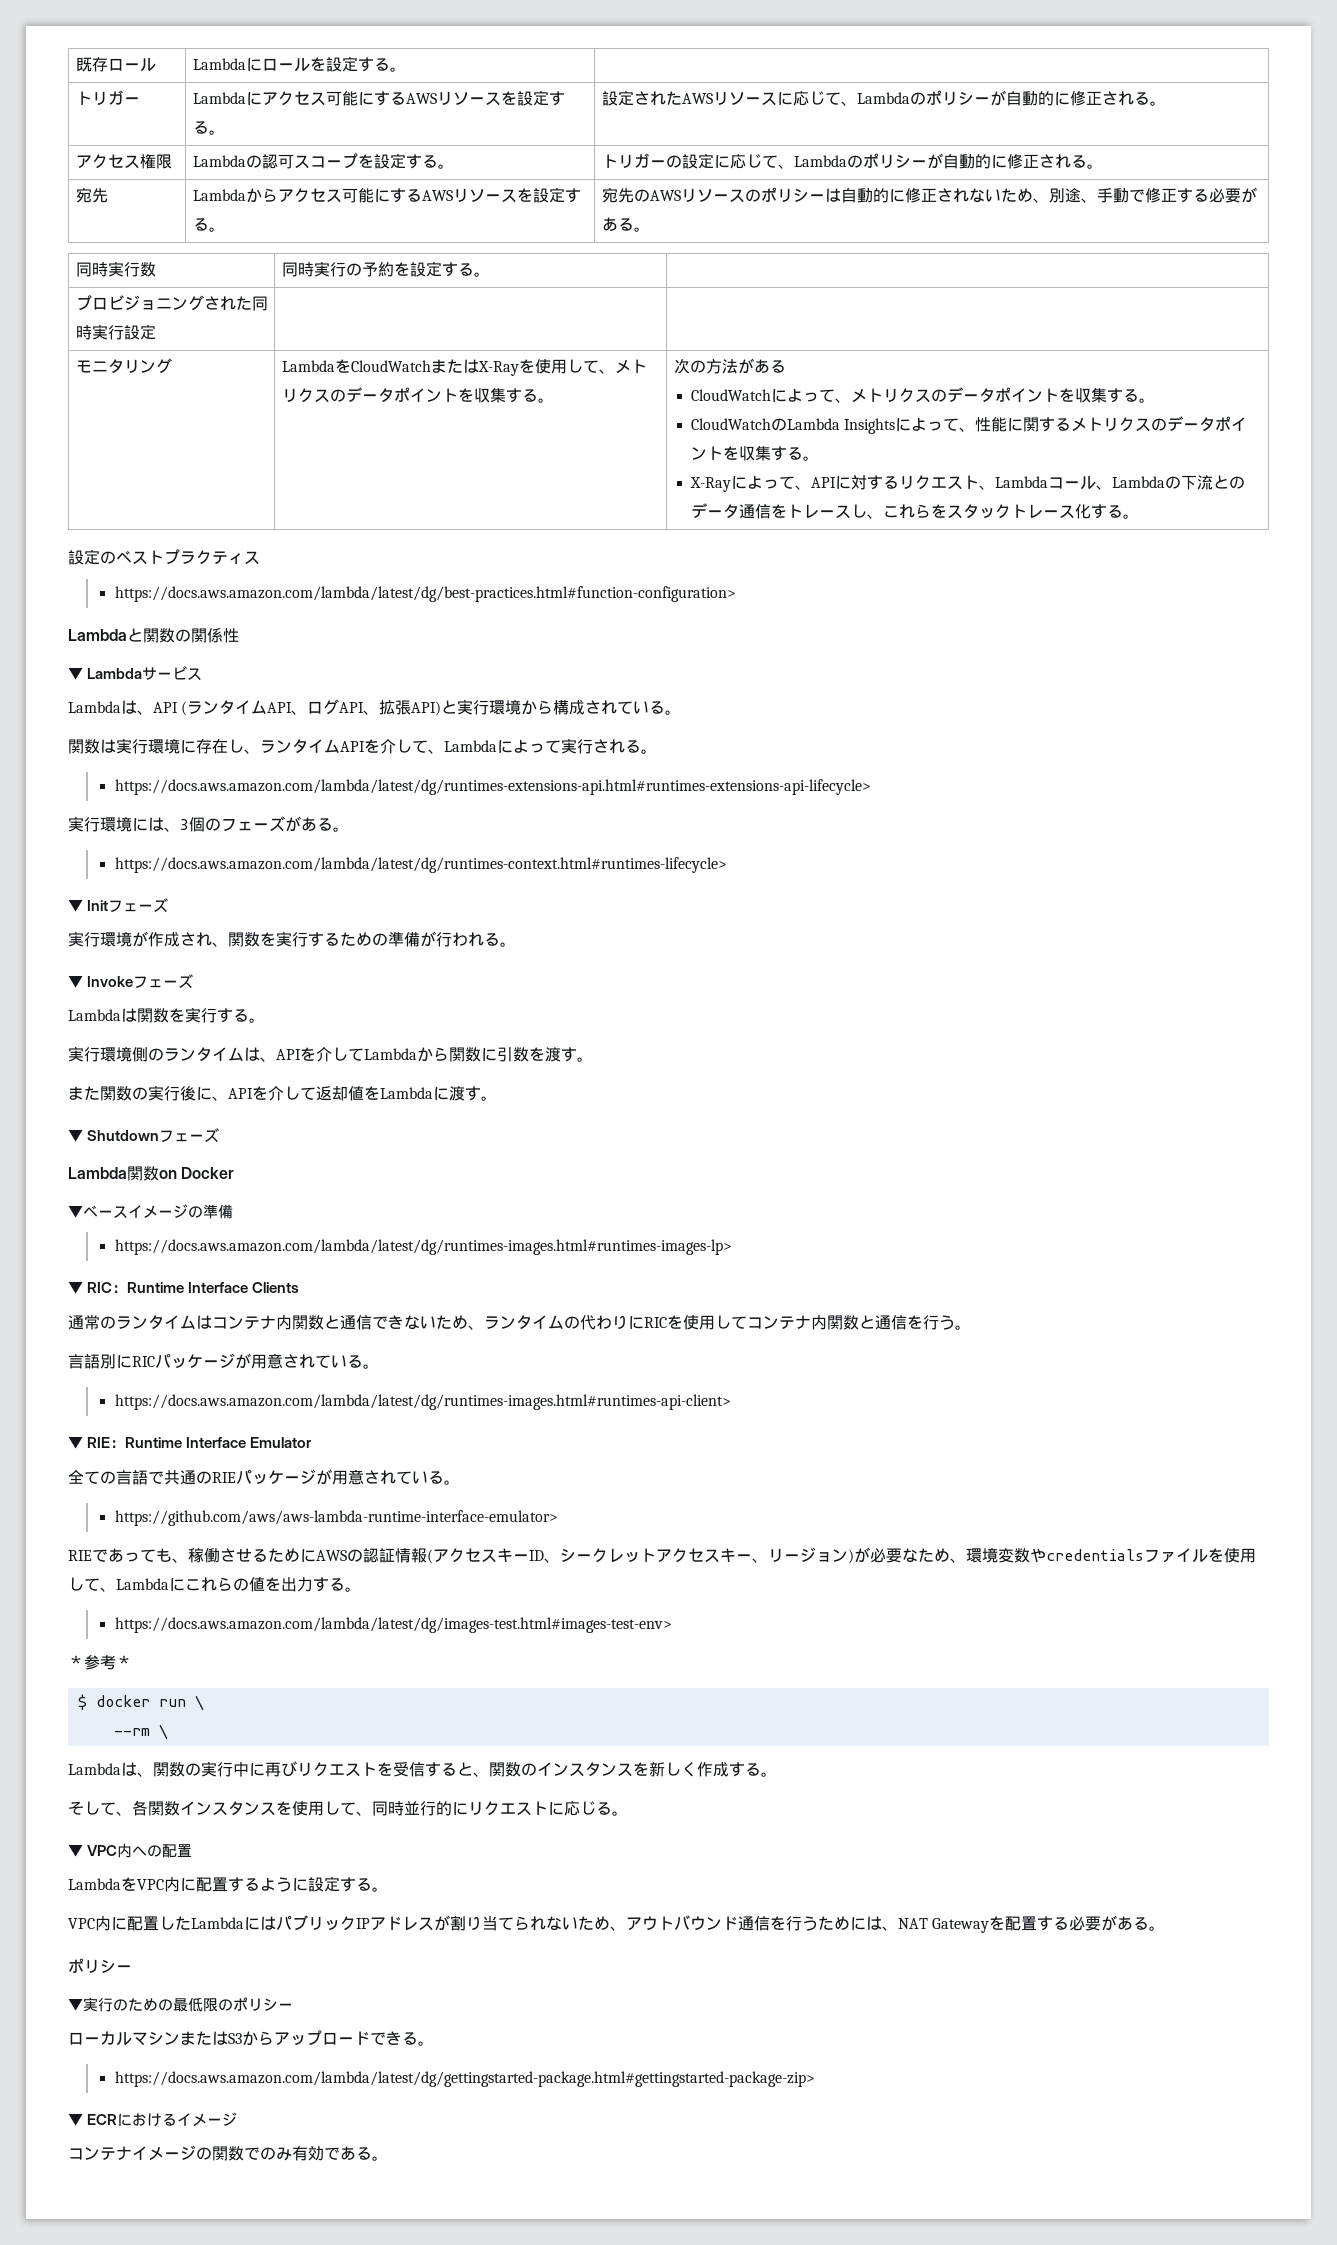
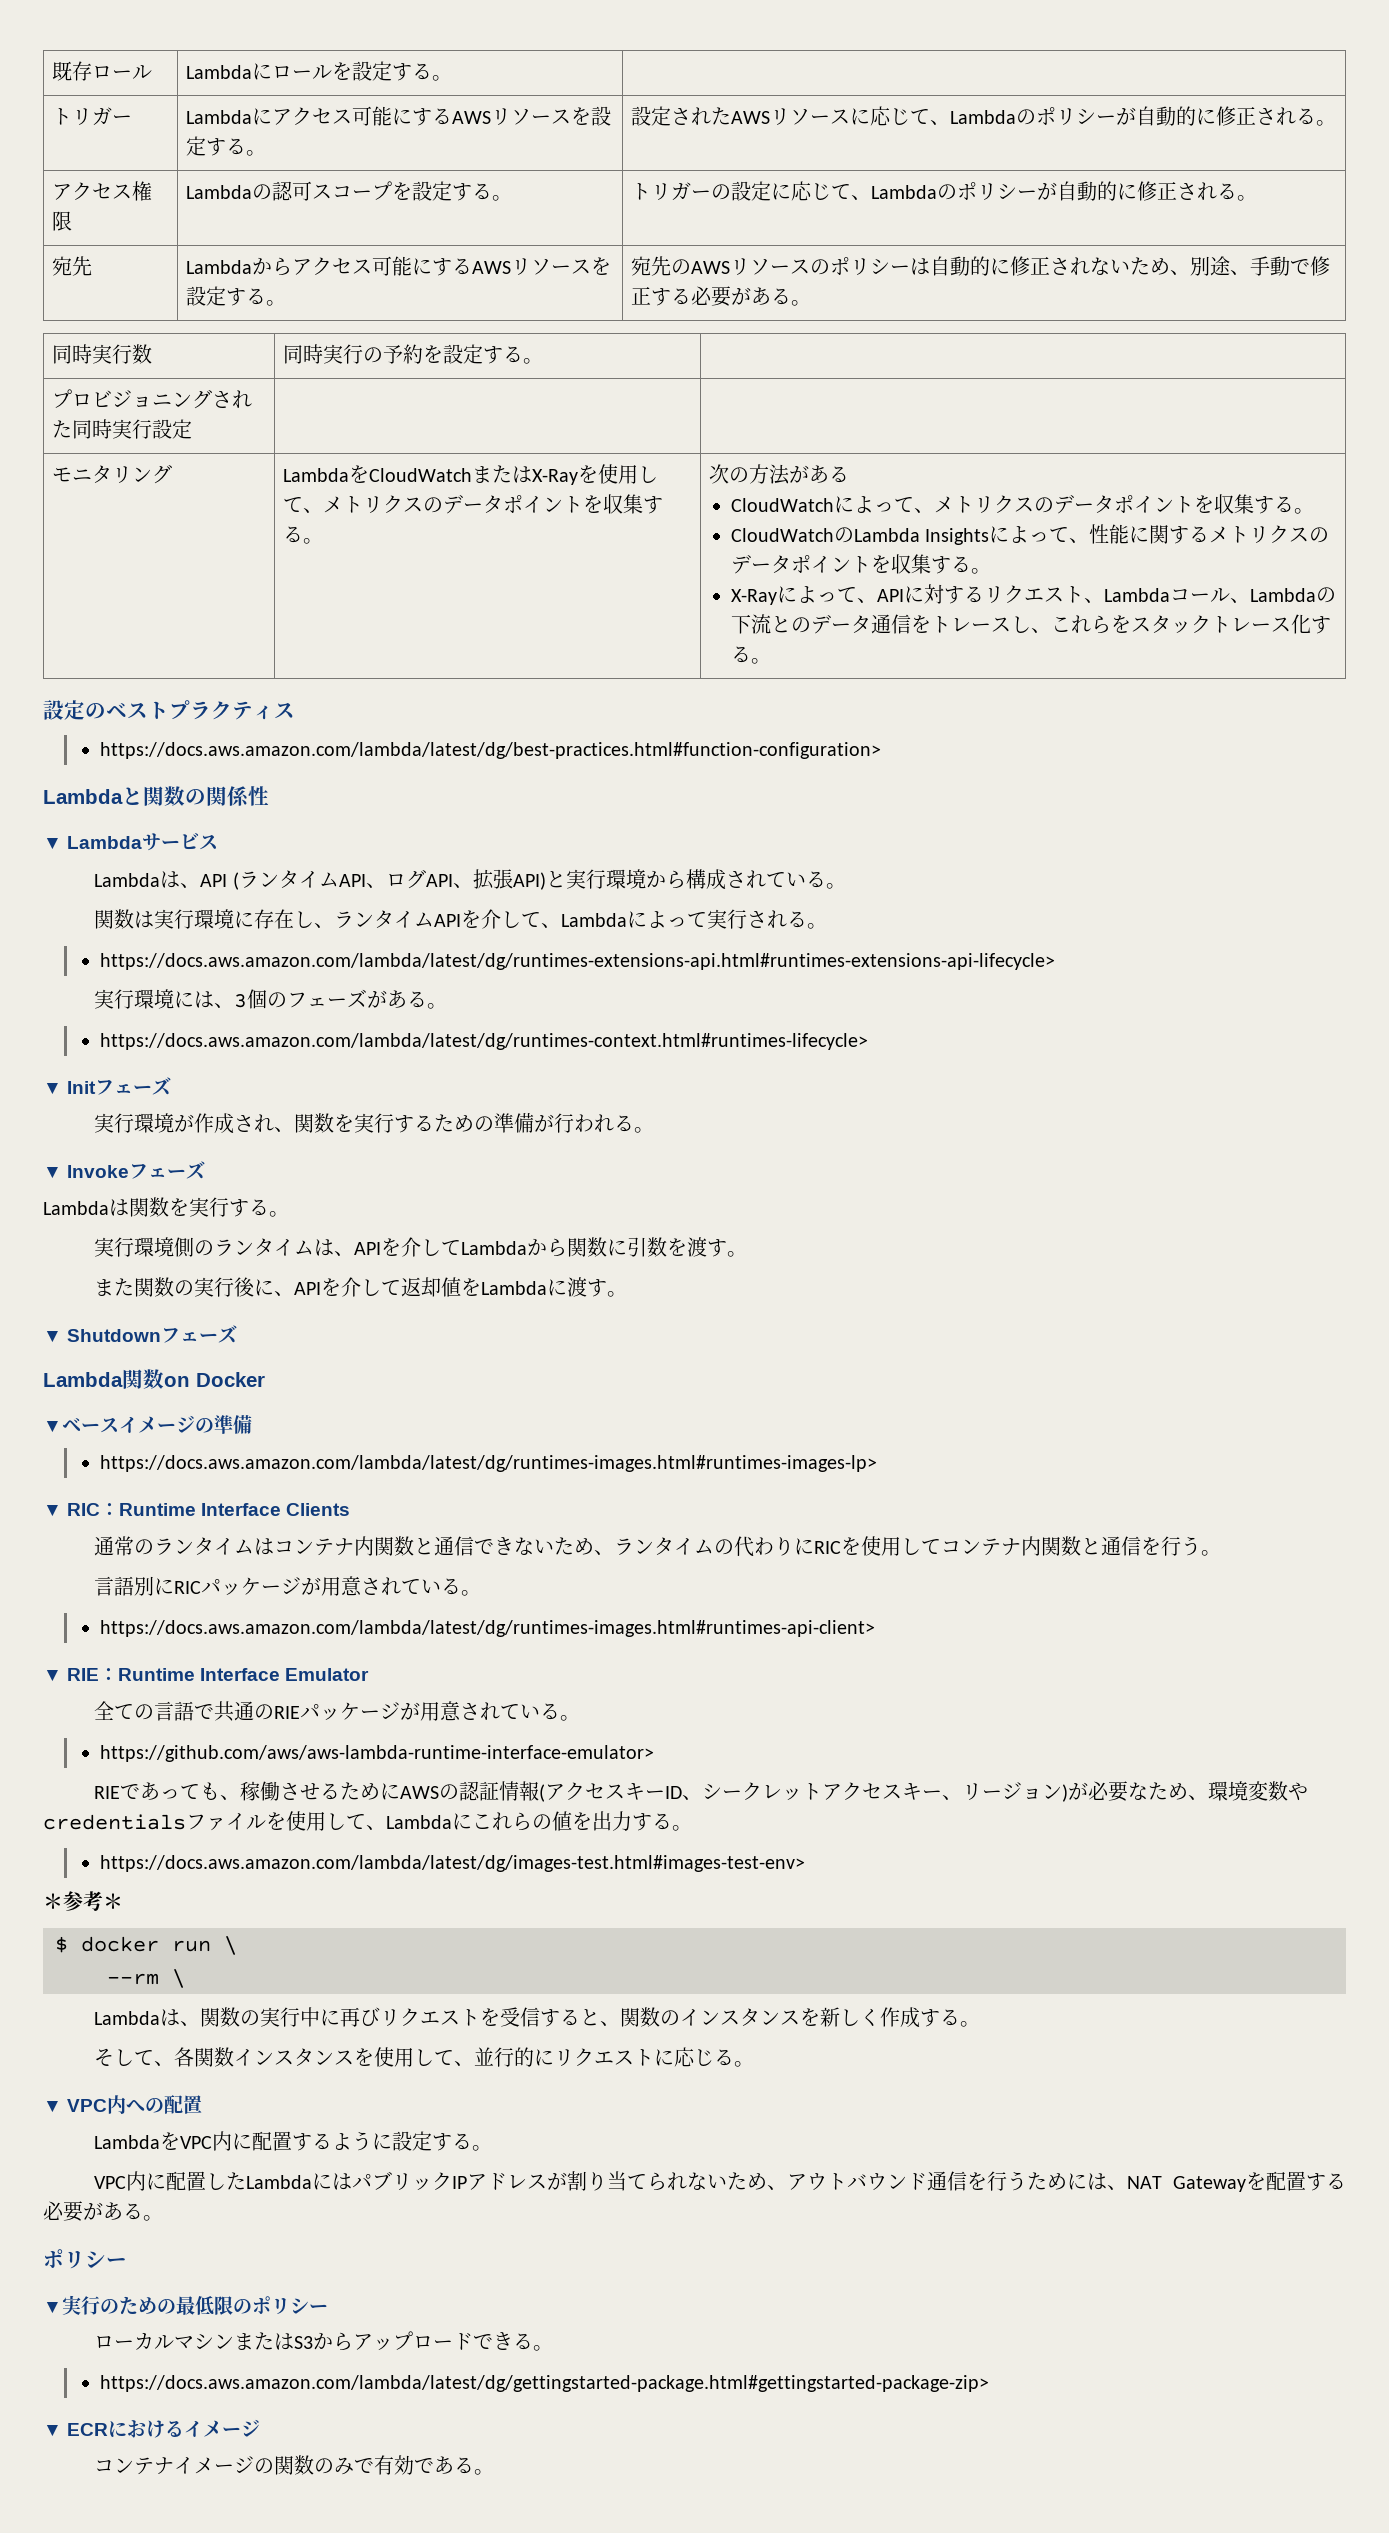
- そして、各関数インスタンスを使用して、同時並行的にリクエストに応じる。
+ そして、各関数インスタンスを使用して、並行的にリクエストに応じる。
- コンテナイメージの関数でのみ有効である。
+ コンテナイメージの関数のみで有効である。

